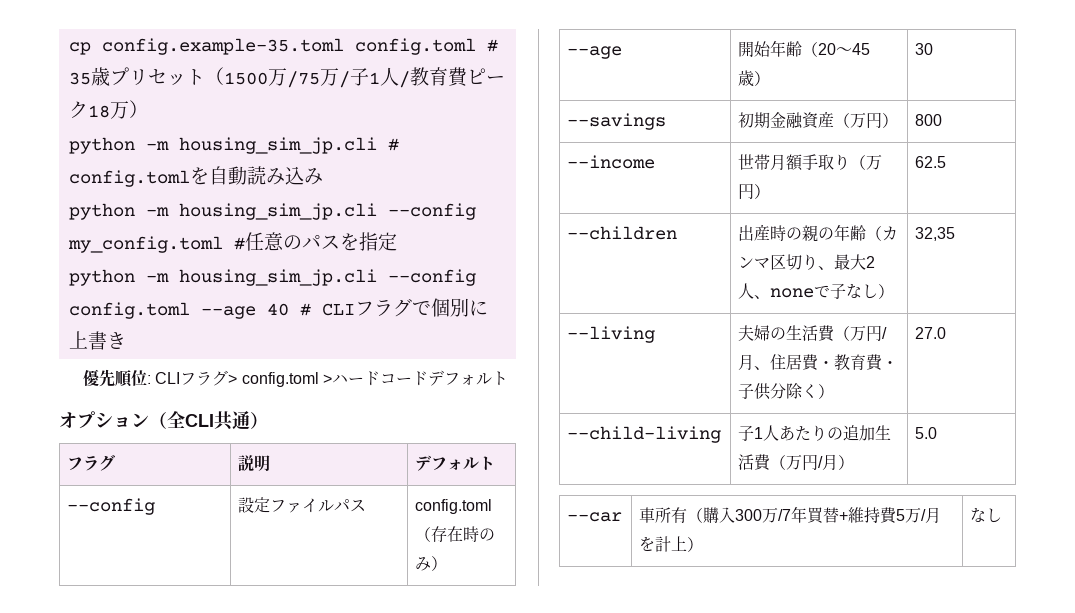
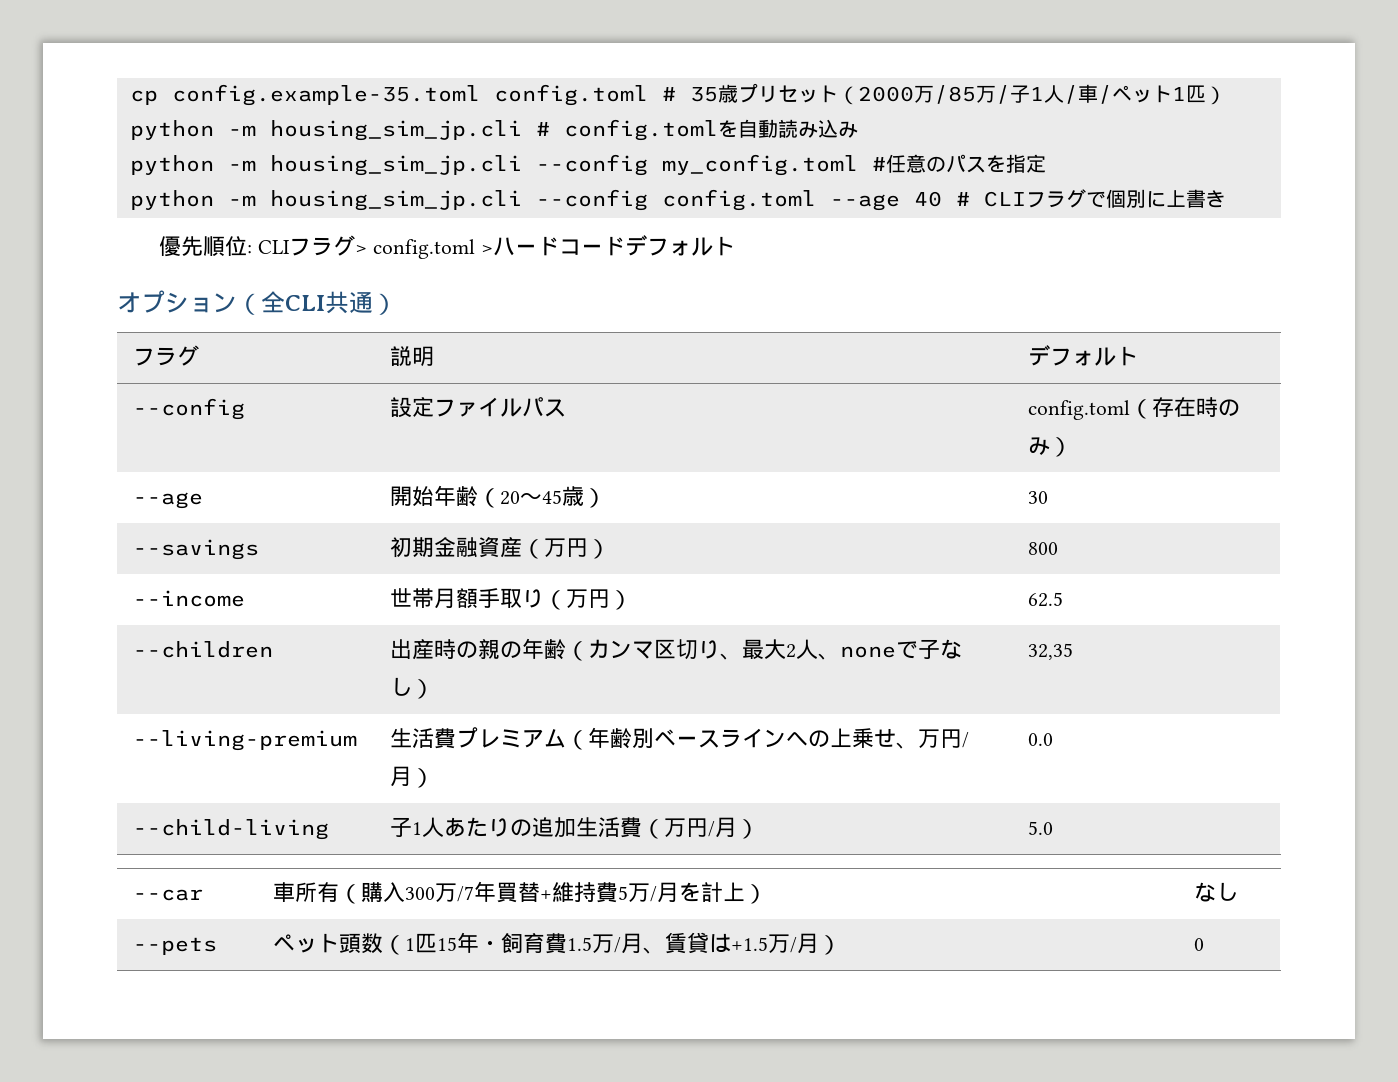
- cp config.example-35.toml config.toml # 35歳プリセット（1500万/75万/子1人/教育費ピーク18万）
+ cp config.example-35.toml config.toml # 35歳プリセット（2000万/85万/子1人/車/ペット1匹）
- --living | 夫婦の生活費（万円/月、住居費・教育費・子供分除く） | 27.0
+ --living-premium | 生活費プレミアム（年齢別ベースラインへの上乗せ、万円/月） | 0.0
+ --pets | ペット頭数（1匹15年・飼育費1.5万/月、賃貸は+1.5万/月） | 0

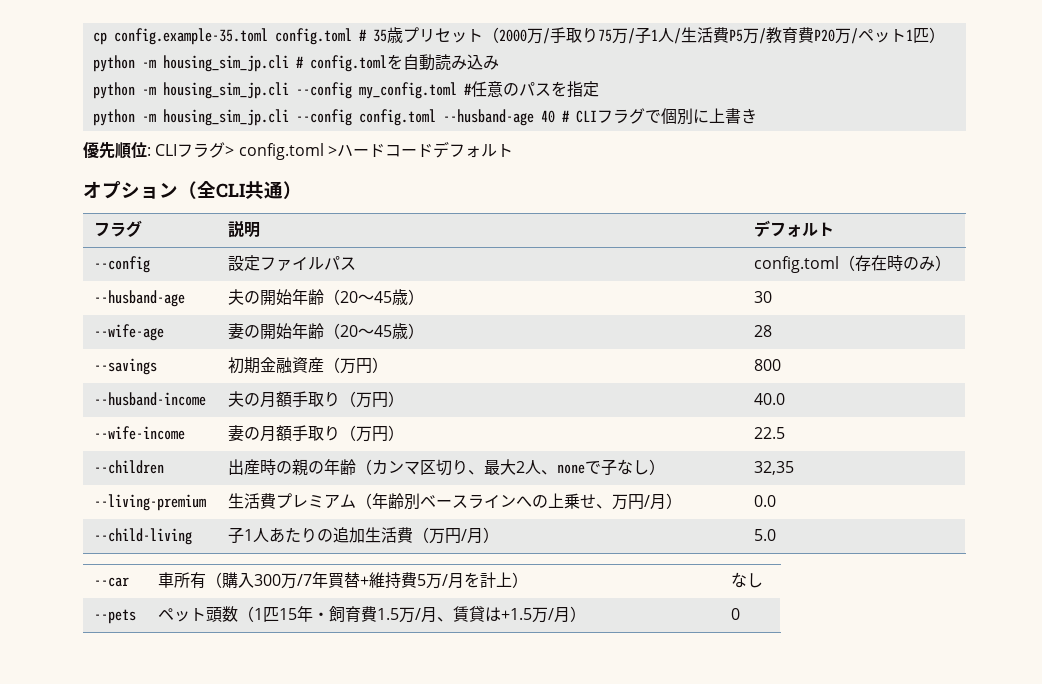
- cp config.example-35.toml config.toml # 35歳プリセット（2000万/85万/子1人/車/ペット1匹）
+ cp config.example-35.toml config.toml # 35歳プリセット（2000万/手取り75万/子1人/生活費P5万/教育費P20万/ペット1匹）
- python -m housing_sim_jp.cli --config config.toml --age 40 # CLIフラグで個別に上書き
+ python -m housing_sim_jp.cli --config config.toml --husband-age 40 # CLIフラグで個別に上書き
- --age | 開始年齢（20〜45歳） | 30
+ --husband-age | 夫の開始年齢（20〜45歳） | 30
+ --wife-age | 妻の開始年齢（20〜45歳） | 28
- --income | 世帯月額手取り（万円） | 62.5
+ --husband-income | 夫の月額手取り（万円） | 40.0
+ --wife-income | 妻の月額手取り（万円） | 22.5

